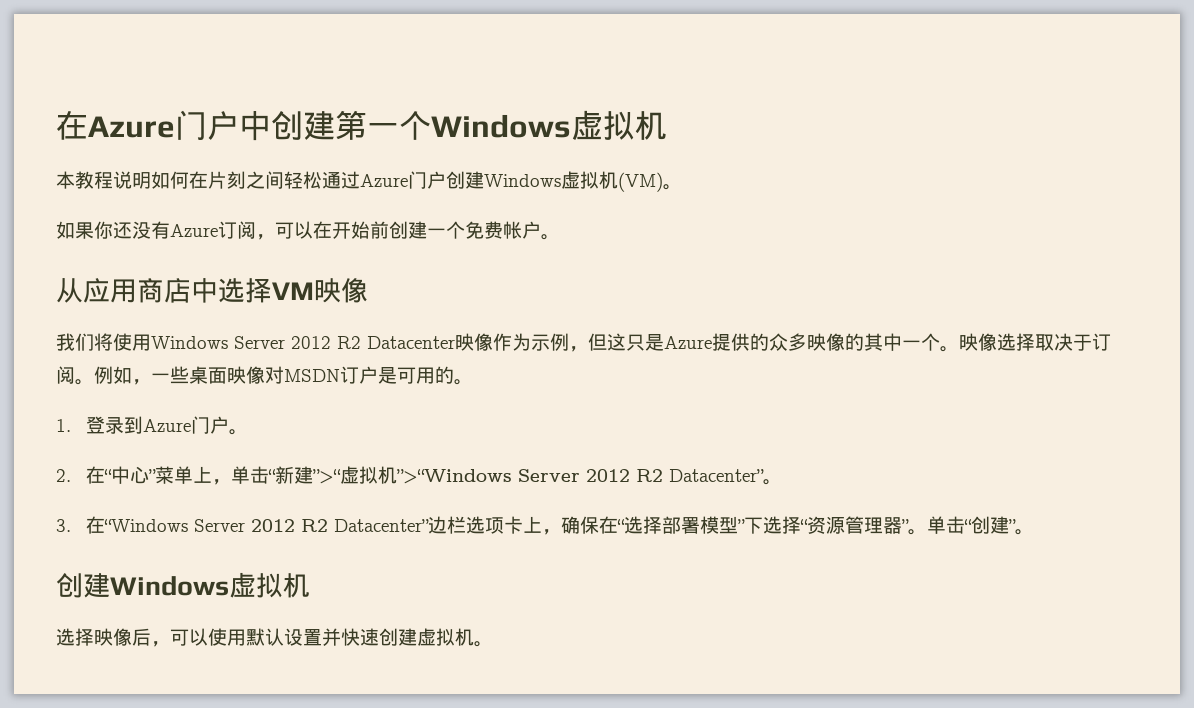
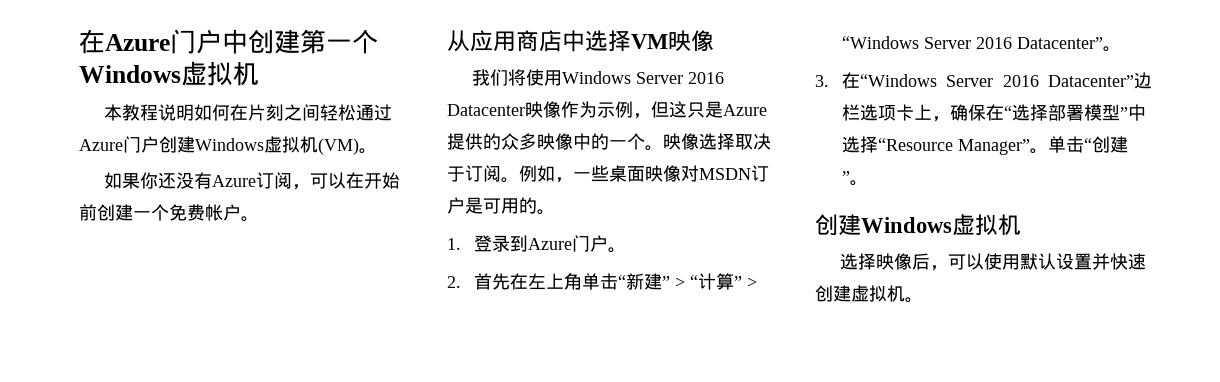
- 我们将使用Windows Server 2012 R2 Datacenter映像作为示例，但这只是Azure提供的众多映像的其中一个。
+ 我们将使用Windows Server 2016 Datacenter映像作为示例，但这只是Azure提供的众多映像中的一个。
- 2.在“中心”菜单上，单击“新建”>“虚拟机”>“Windows Server 2012 R2 Datacenter”。
+ 2.首先在左上角单击“新建” > “计算” > “Windows Server 2016 Datacenter”。
- 3.在“Windows Server 2012 R2 Datacenter”边栏选项卡上，确保在“选择部署模型”下选择“资源管理器”。
+ 3.在“Windows Server 2016 Datacenter”边栏选项卡上，确保在“选择部署模型”中选择“Resource Manager”。

